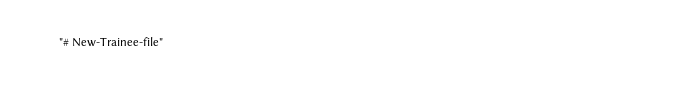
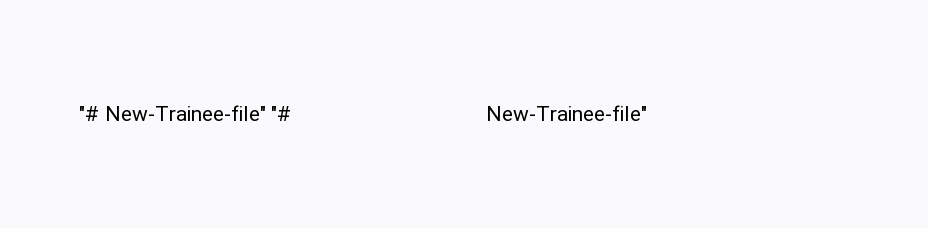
- "# New-Trainee-file"
+ "# New-Trainee-file" "# New-Trainee-file"

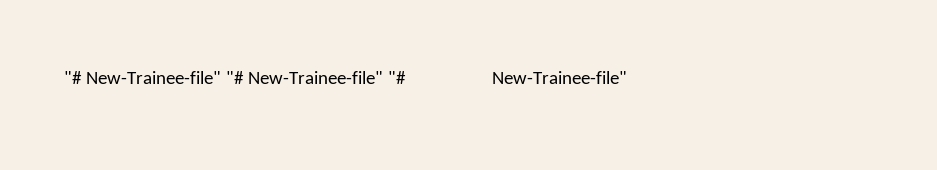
- "# New-Trainee-file" "# New-Trainee-file"
+ "# New-Trainee-file" "# New-Trainee-file" "# New-Trainee-file"

